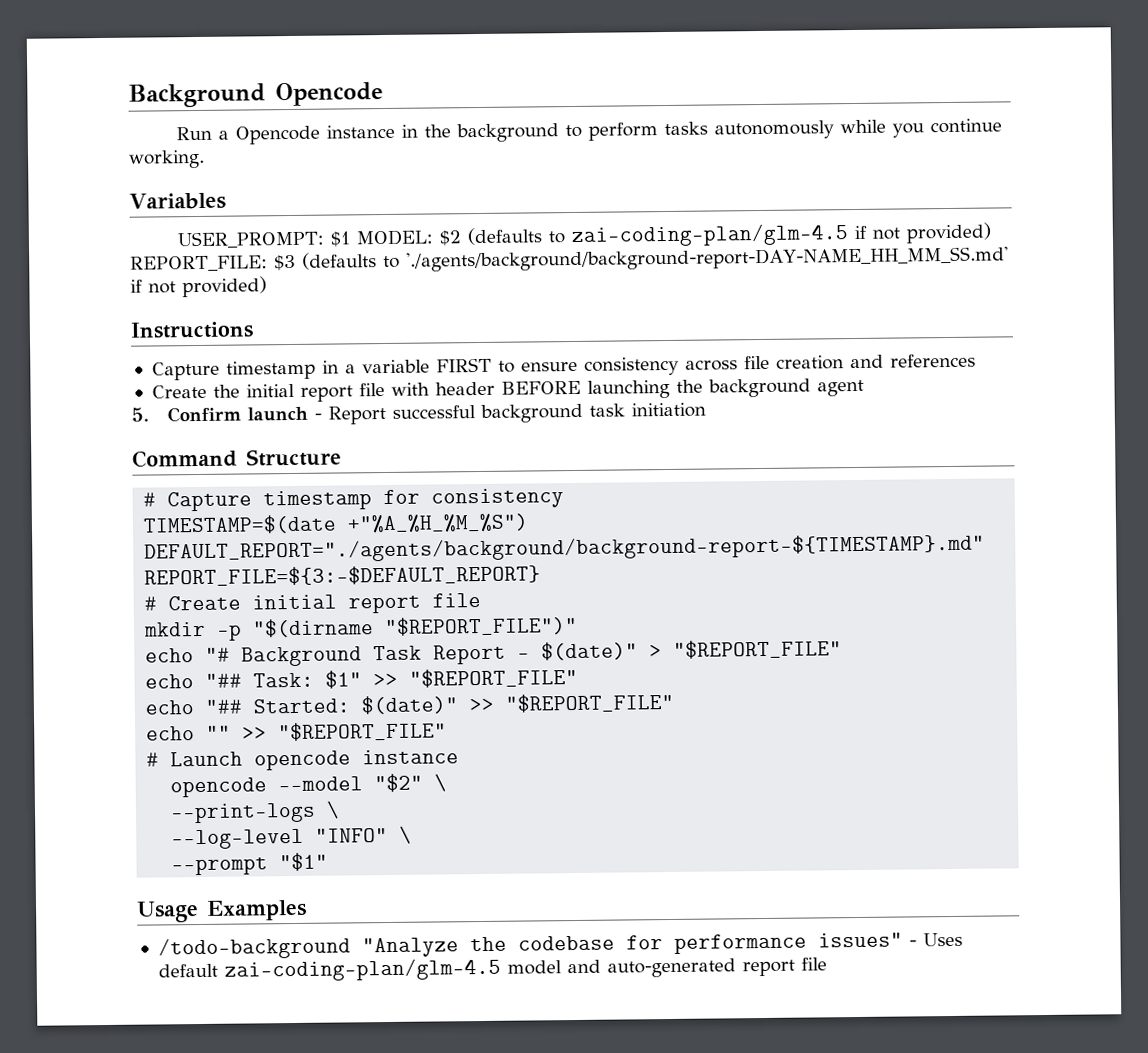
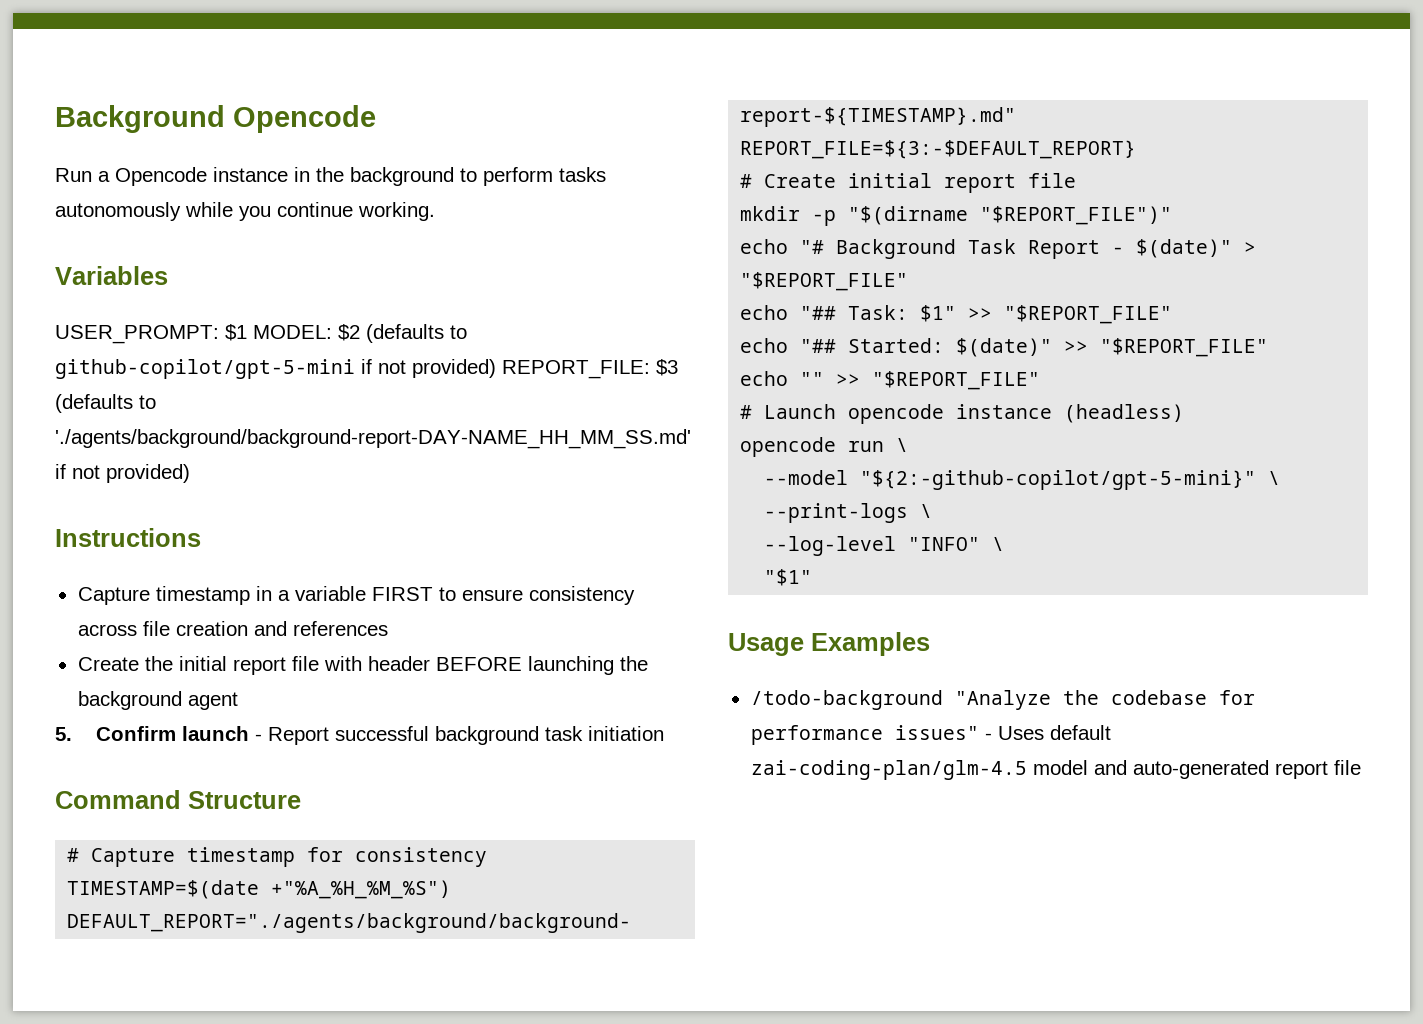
- USER_PROMPT: $1 MODEL: $2 (defaults to zai-coding-plan/glm-4.5 if not provided) REPORT_FILE: $3 (defaults to './agents/background/background-report-DAY-NAME_HH_MM_SS.md' if not provided)
+ USER_PROMPT: $1 MODEL: $2 (defaults to github-copilot/gpt-5-mini if not provided) REPORT_FILE: $3 (defaults to './agents/background/background-report-DAY-NAME_HH_MM_SS.md' if not provided)
- # Launch opencode instance
- opencode --model "$2" \
+ # Launch opencode instance (headless)
+ opencode run \
+ --model "${2:-github-copilot/gpt-5-mini}" \
- --prompt "$1"
+ "$1"

